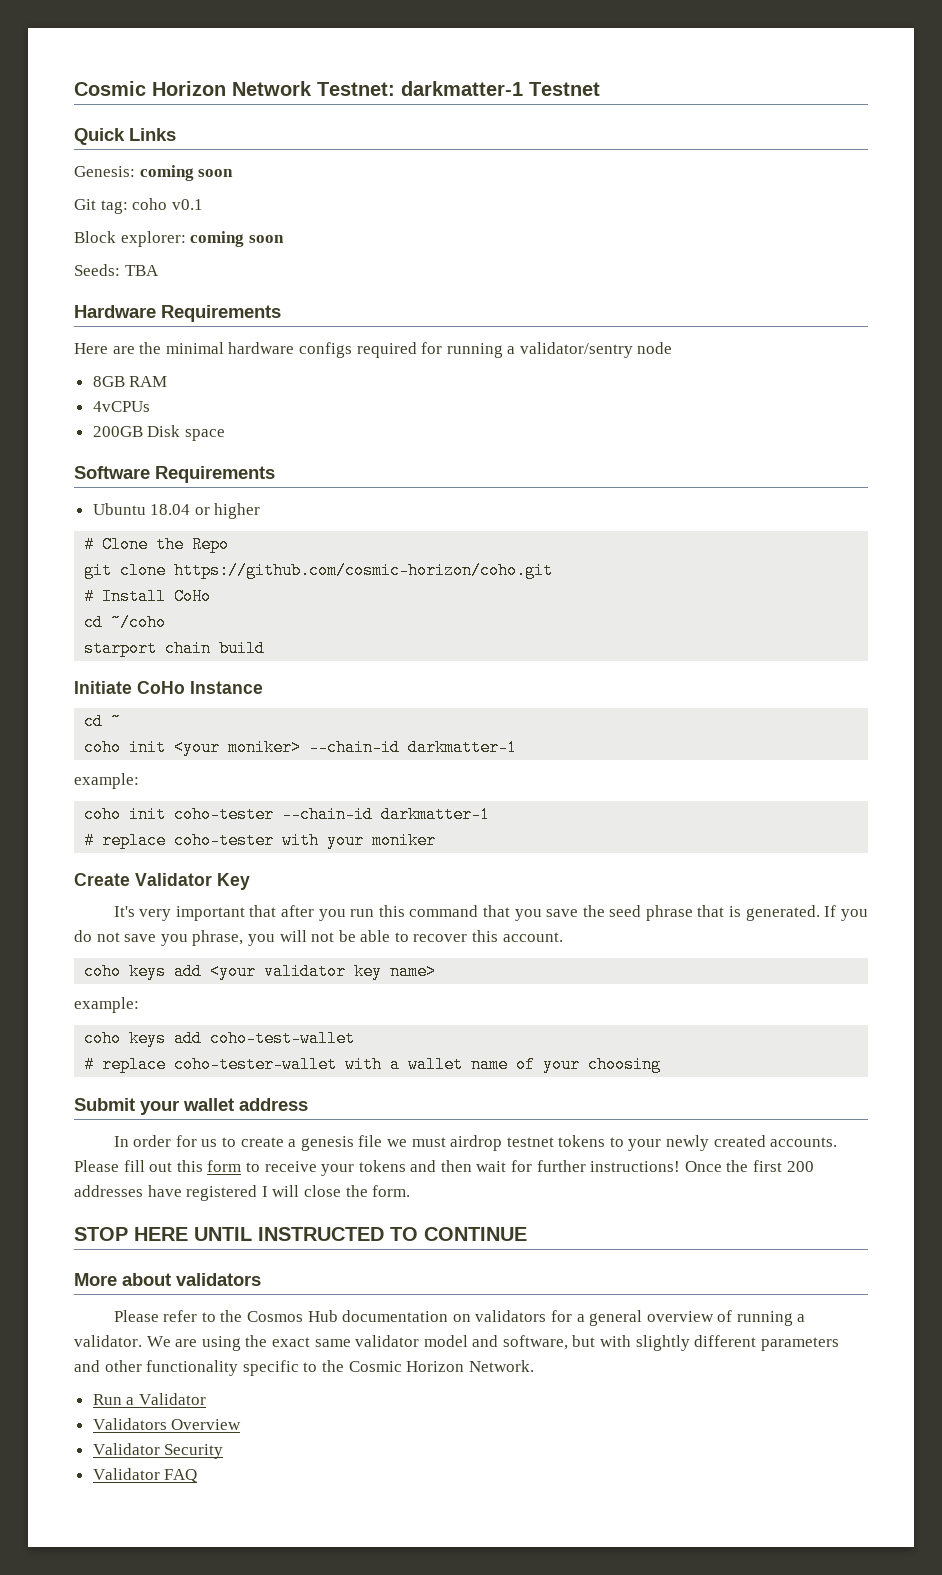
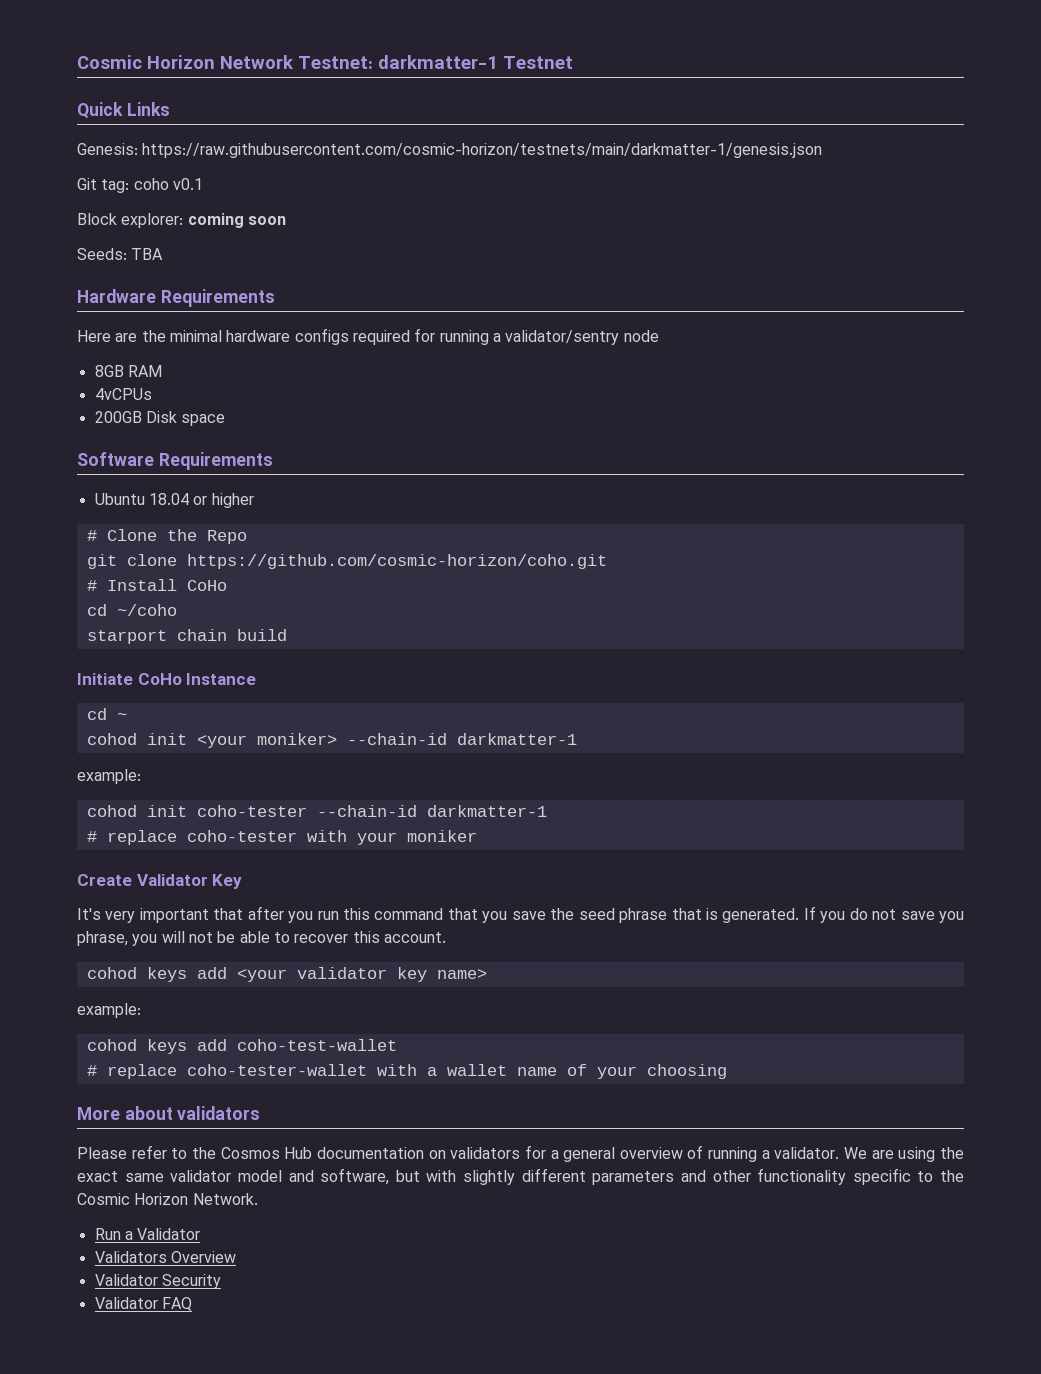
- Genesis: coming soon
+ Genesis: https://raw.githubusercontent.com/cosmic-horizon/testnets/main/darkmatter-1/genesis.json
- coho init <your moniker> --chain-id darkmatter-1
+ cohod init <your moniker> --chain-id darkmatter-1
- coho init coho-tester --chain-id darkmatter-1
+ cohod init coho-tester --chain-id darkmatter-1
- coho keys add <your validator key name>
+ cohod keys add <your validator key name>
- coho keys add coho-test-wallet
+ cohod keys add coho-test-wallet
- Submit your wallet address
- In order for us to create a genesis file we must airdrop testnet tokens to your newly created accounts. Please fill out this form to receive your tokens and then wait for further instructions! Once the first 200 addresses have registered I will close the form.
- STOP HERE UNTIL INSTRUCTED TO CONTINUE

